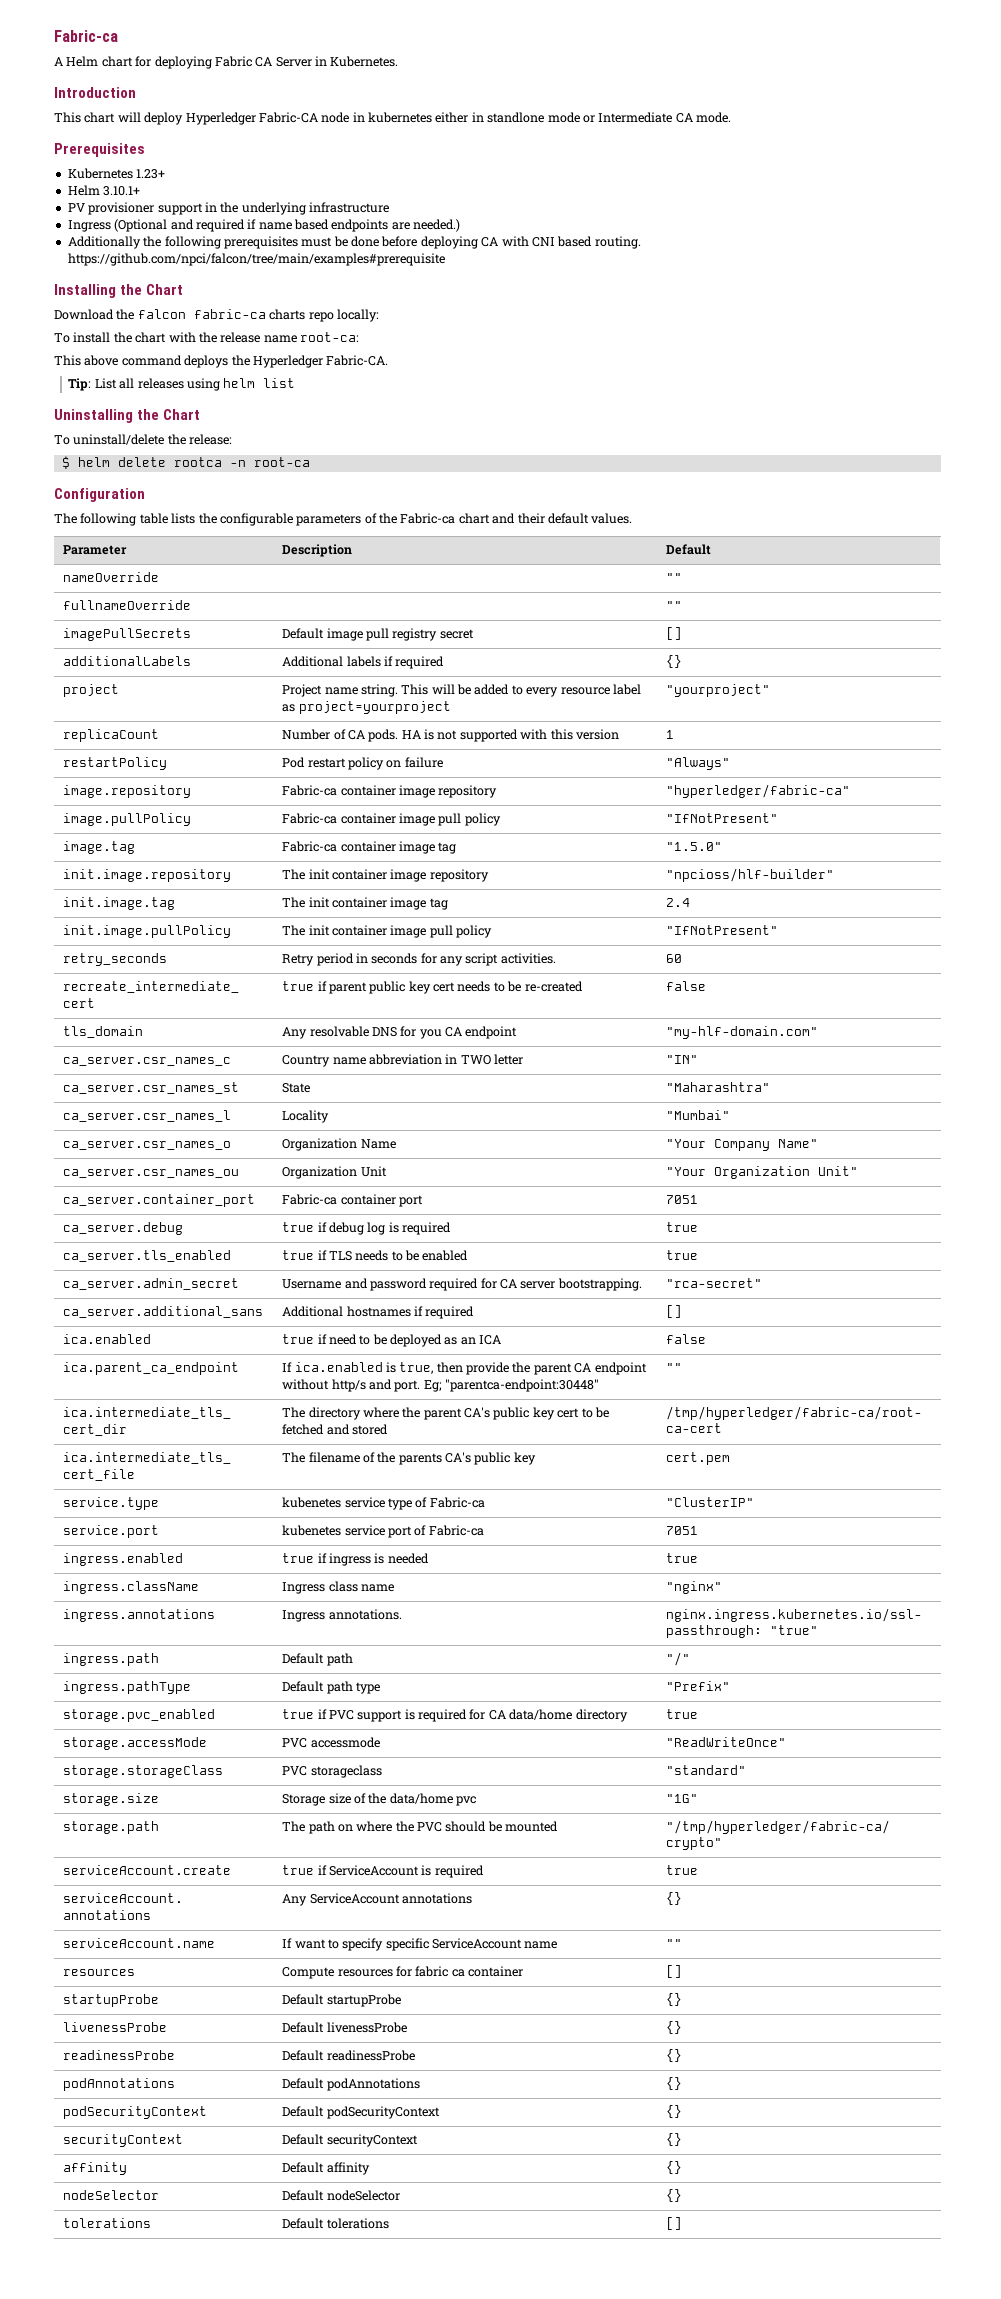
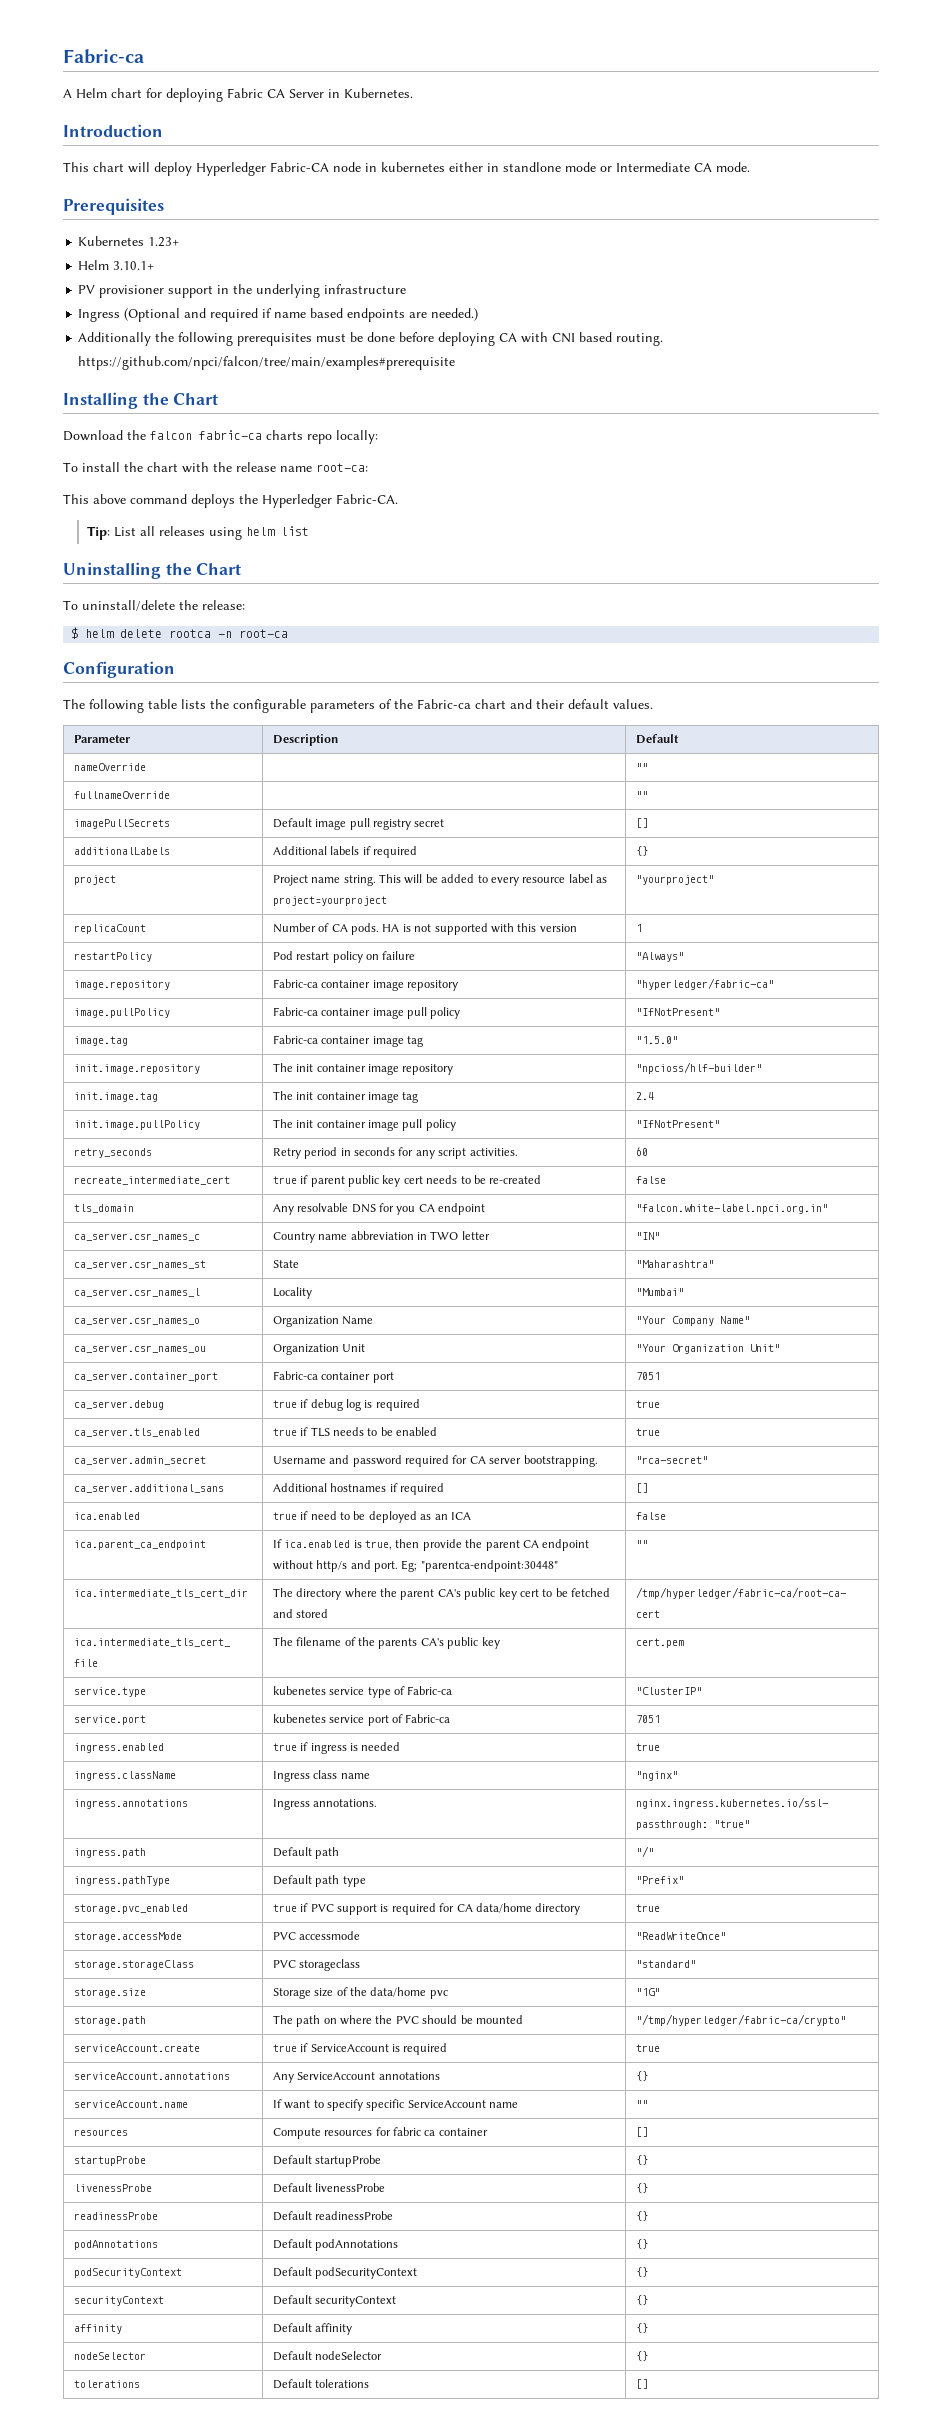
- tls_domain | Any resolvable DNS for you CA endpoint | "my-hlf-domain.com"
+ tls_domain | Any resolvable DNS for you CA endpoint | "falcon.white-label.npci.org.in"

